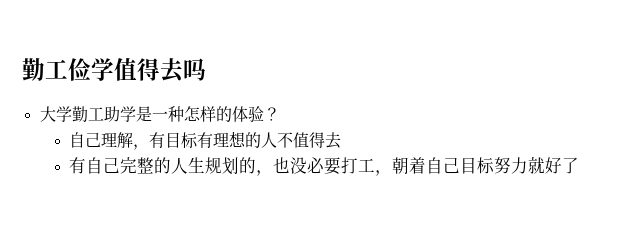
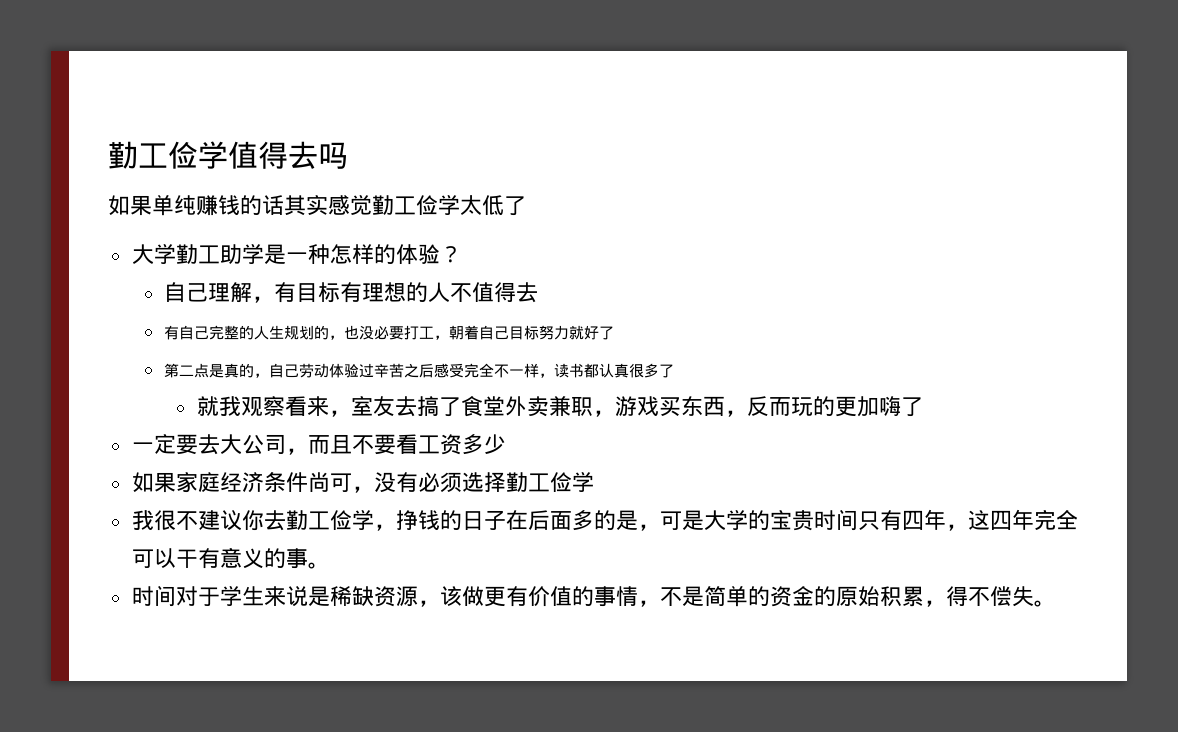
+ 如果单纯赚钱的话其实感觉勤工俭学太低了
+ 第二点是真的，自己劳动体验过辛苦之后感受完全不一样，读书都认真很多了
+ 就我观察看来，室友去搞了食堂外卖兼职，游戏买东西，反而玩的更加嗨了
+ 一定要去大公司，而且不要看工资多少
+ 如果家庭经济条件尚可，没有必须选择勤工俭学
+ 我很不建议你去勤工俭学，挣钱的日子在后面多的是，可是大学的宝贵时间只有四年，这四年完全可以干有意义的事。
+ 时间对于学生来说是稀缺资源，该做更有价值的事情，不是简单的资金的原始积累，得不偿失。

